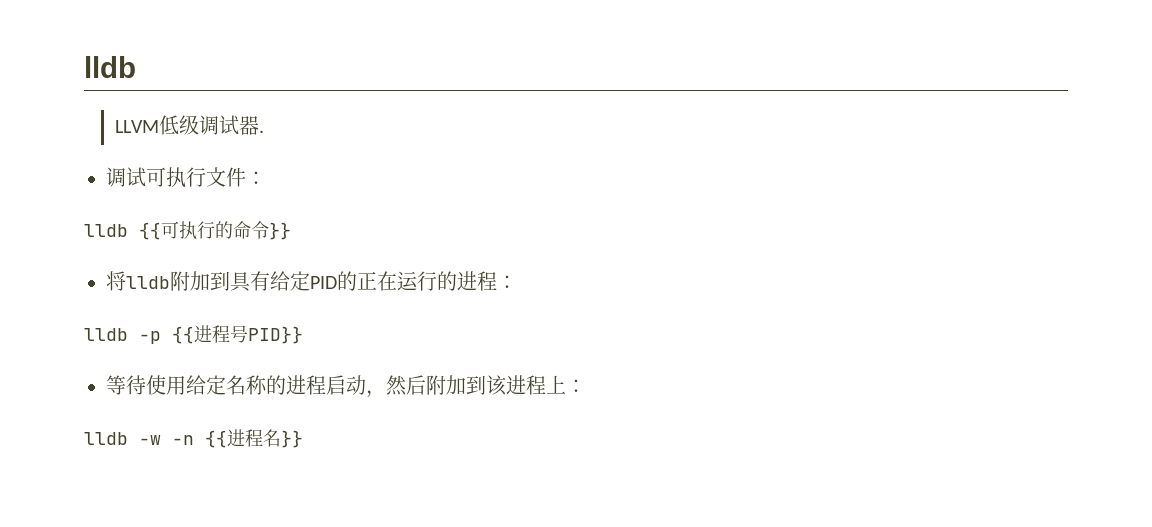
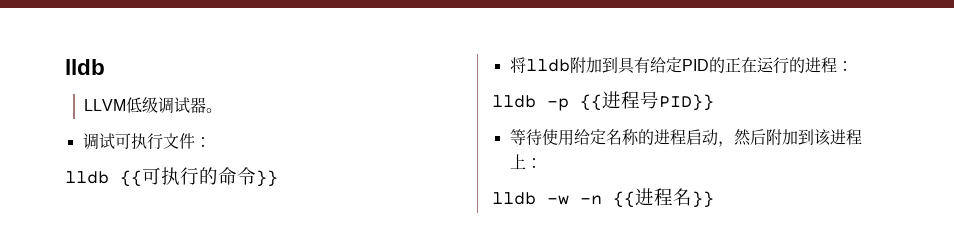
- LLVM低级调试器.
+ LLVM低级调试器。

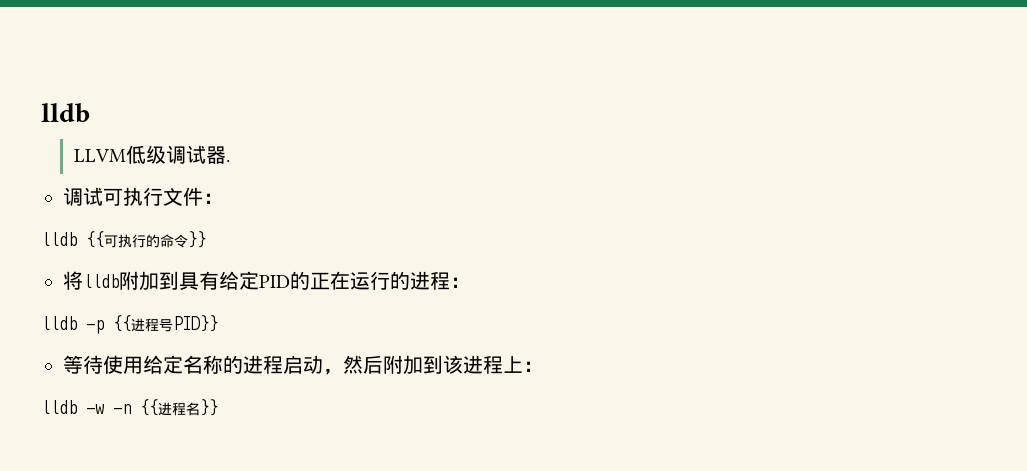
- LLVM低级调试器。
+ LLVM低级调试器.

